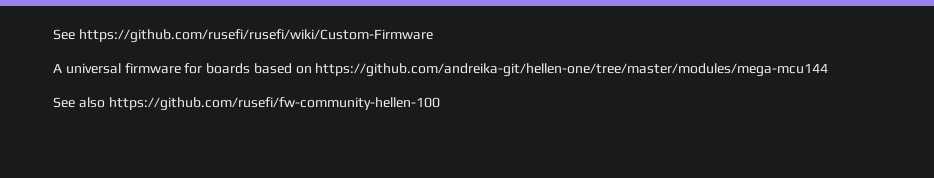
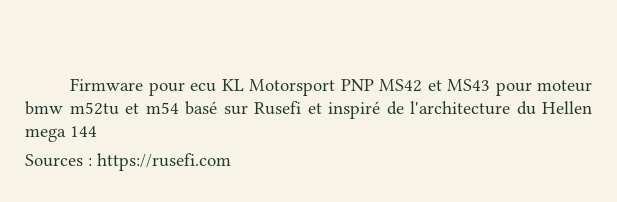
- See https://github.com/rusefi/rusefi/wiki/Custom-Firmware
- A universal firmware for boards based on https://github.com/andreika-git/hellen-one/tree/master/modules/mega-mcu144
- See also https://github.com/rusefi/fw-community-hellen-100
+ Firmware pour ecu KL Motorsport PNP MS42 et MS43 pour moteur bmw m52tu et m54 basé sur Rusefi et inspiré de l'architecture du Hellen mega 144
+ Sources : https://rusefi.com

